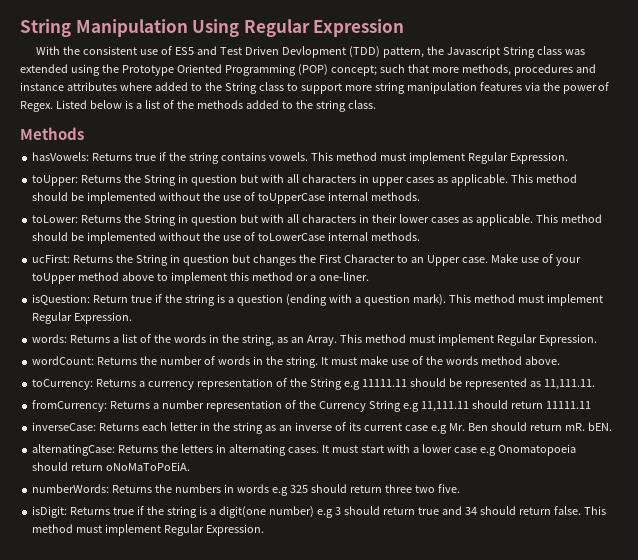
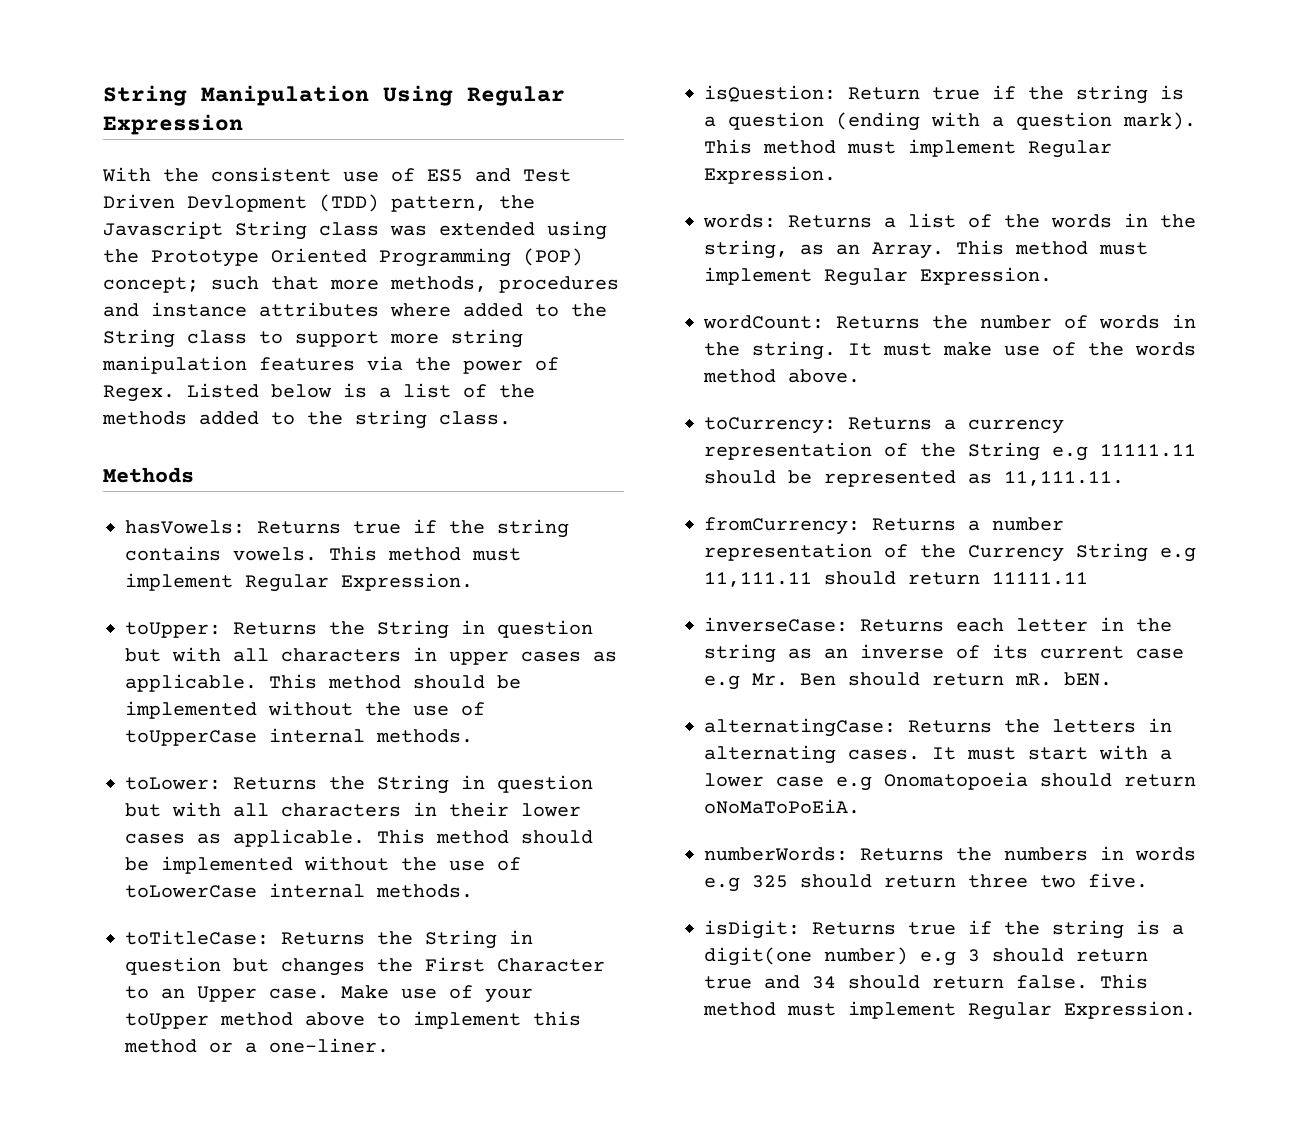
- ucFirst: Returns the String in question but changes the First Character to an Upper case.
+ toTitleCase: Returns the String in question but changes the First Character to an Upper case.

